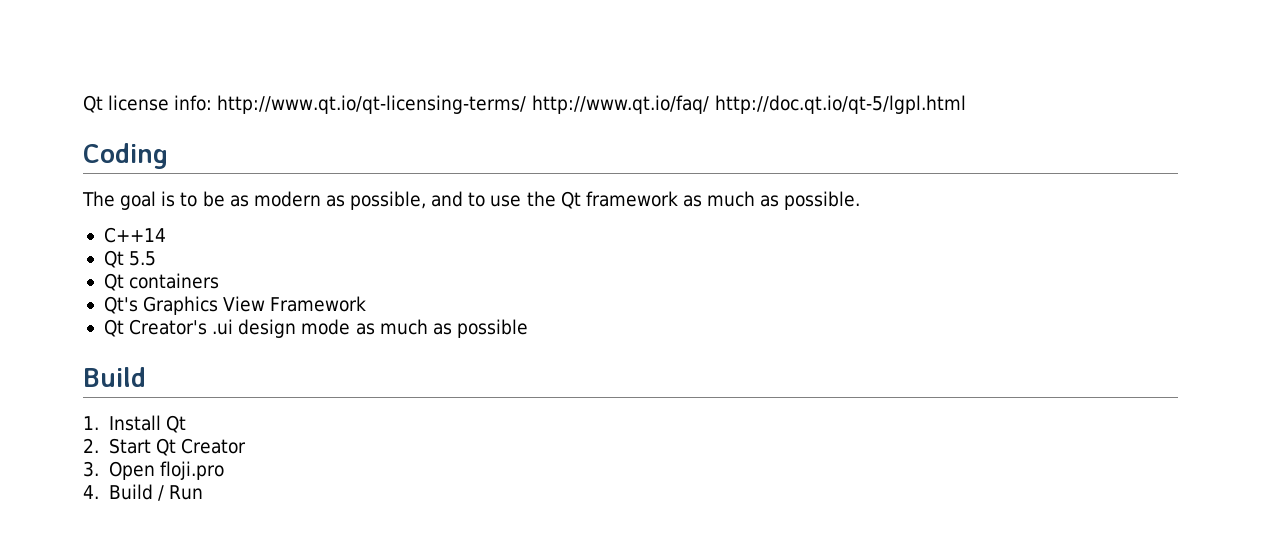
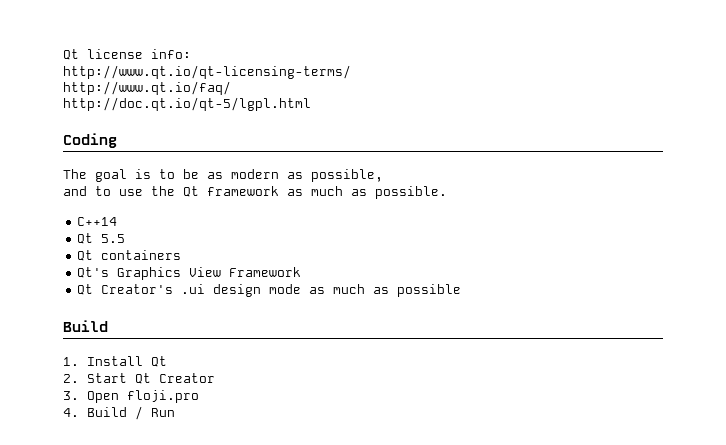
- Qt license info: http://www.qt.io/qt-licensing-terms/ http://www.qt.io/faq/ http://doc.qt.io/qt-5/lgpl.html
+ Qt license info:
+ http://www.qt.io/qt-licensing-terms/
+ http://www.qt.io/faq/
+ http://doc.qt.io/qt-5/lgpl.html
- The goal is to be as modern as possible, and to use the Qt framework as much as possible.
+ The goal is to be as modern as possible,
+ and to use the Qt framework as much as possible.

